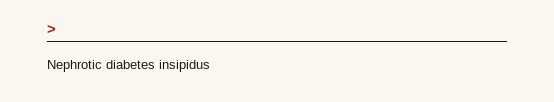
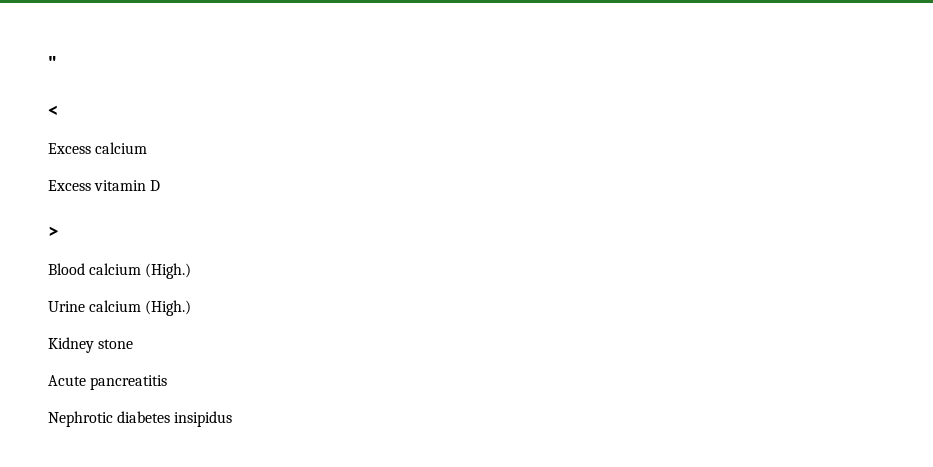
+ "
+ <
+ Excess calcium
+ Excess vitamin D
  >
+ Blood calcium (High.)
+ Urine calcium (High.)
+ Kidney stone
+ Acute pancreatitis

